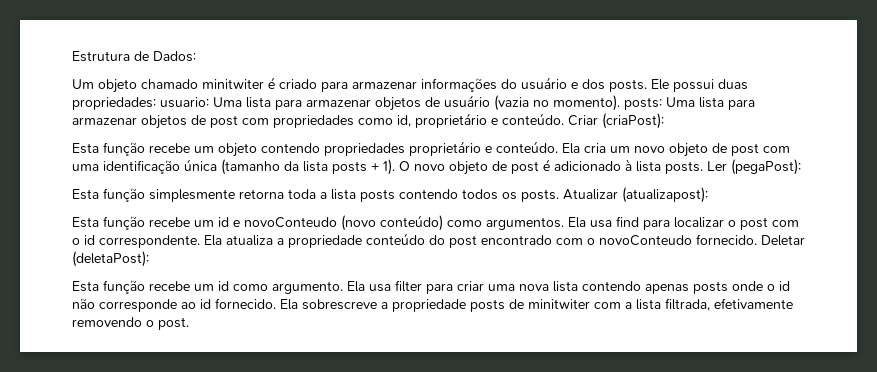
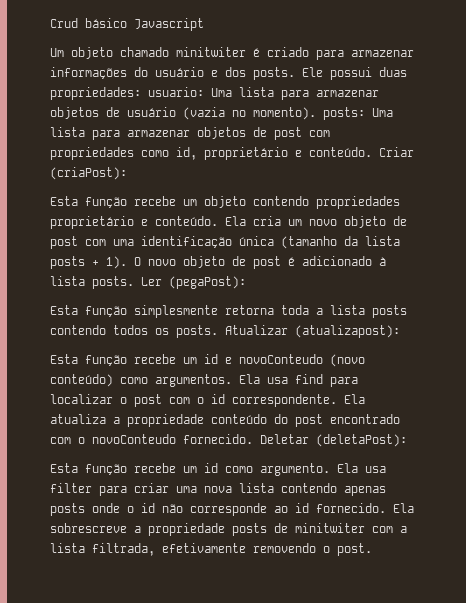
- Estrutura de Dados:
+ Crud básico Javascript

